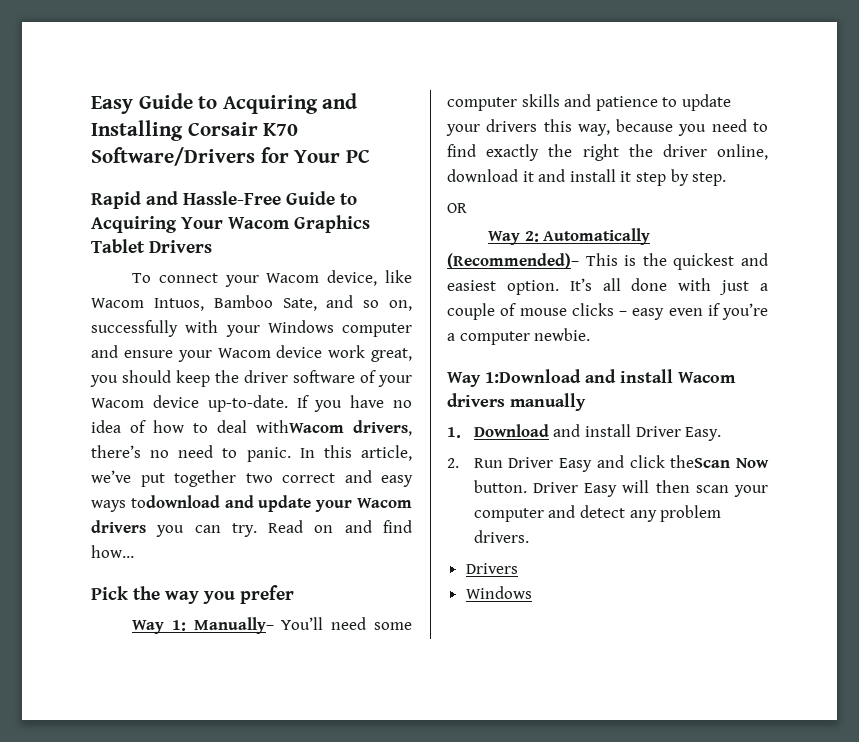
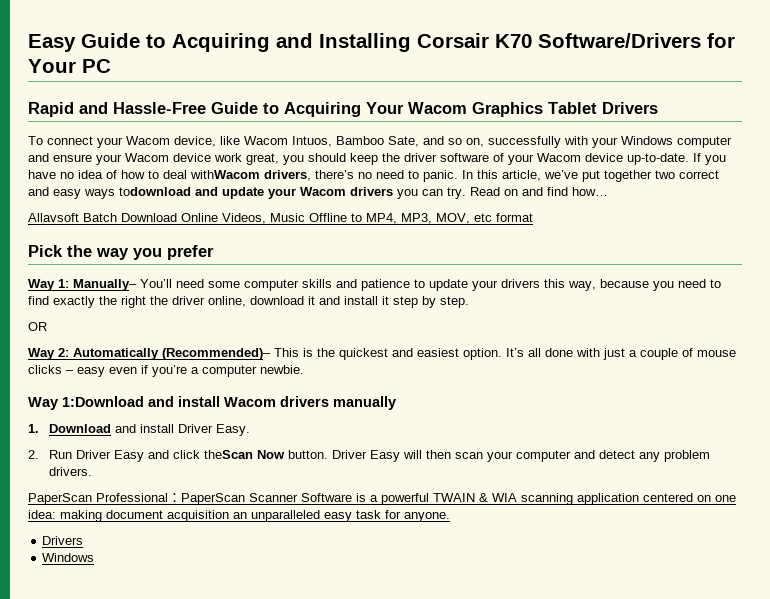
+ Allavsoft Batch Download Online Videos, Music Offline to MP4, MP3, MOV, etc format
+ PaperScan Professional：PaperScan Scanner Software is a powerful TWAIN & WIA scanning application centered on one idea: making document acquisition an unparalleled easy task for anyone.

